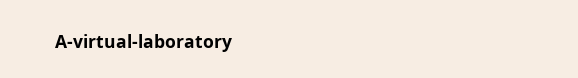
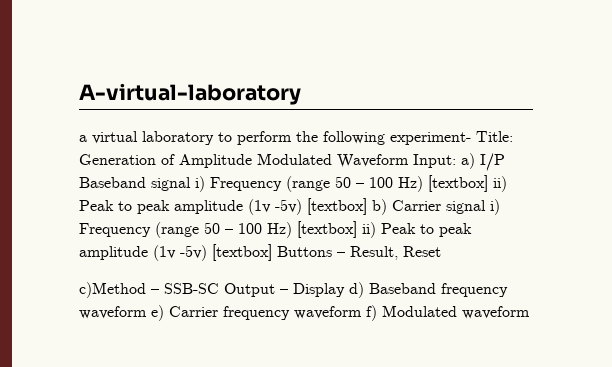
+ a virtual laboratory to perform the following experiment- Title: Generation of Amplitude Modulated Waveform Input: a) I/P Baseband signal i) Frequency (range 50 – 100 Hz) [textbox] ii) Peak to peak amplitude (1v -5v) [textbox] b) Carrier signal i) Frequency (range 50 – 100 Hz) [textbox] ii) Peak to peak amplitude (1v -5v) [textbox] Buttons – Result, Reset
+ c)Method – SSB-SC Output – Display d) Baseband frequency waveform e) Carrier frequency waveform f) Modulated waveform

